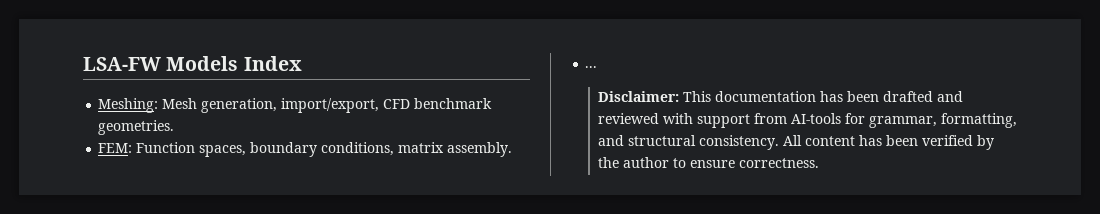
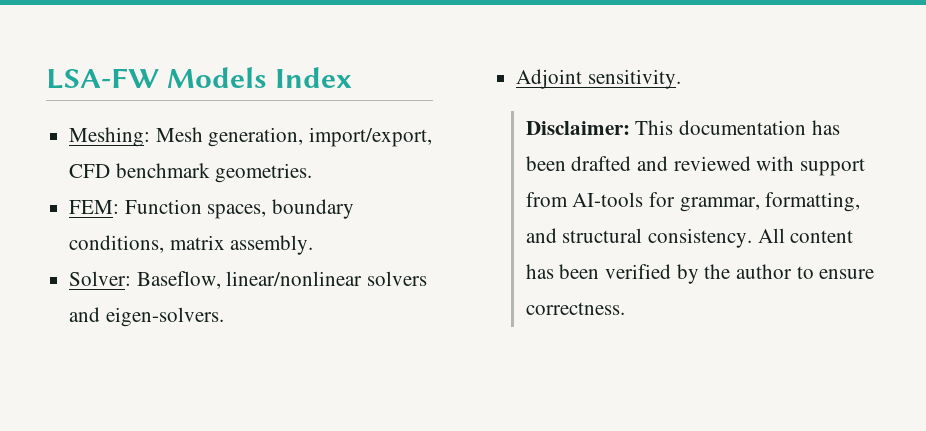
- ...
+ Solver: Baseflow, linear/nonlinear solvers and eigen-solvers.
+ Adjoint sensitivity.

